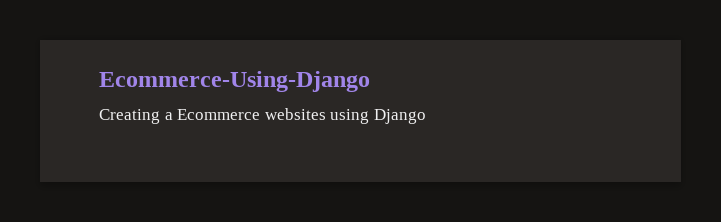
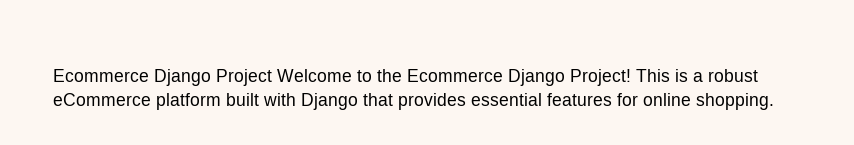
- Ecommerce-Using-Django
- Creating a Ecommerce websites using Django
+ Ecommerce Django Project Welcome to the Ecommerce Django Project! This is a robust eCommerce platform built with Django that provides essential features for online shopping.

